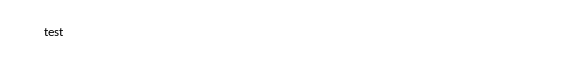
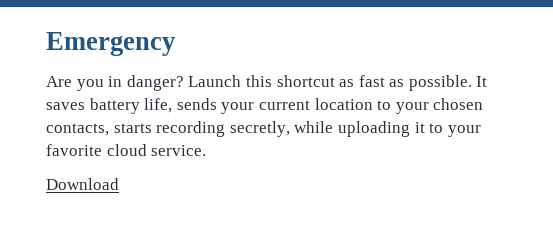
- test
+ Emergency
+ Are you in danger? Launch this shortcut as fast as possible. It saves battery life, sends your current location to your chosen contacts, starts recording secretly, while uploading it to your favorite cloud service.
+ Download

